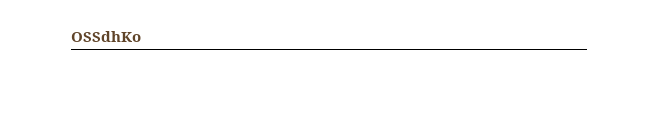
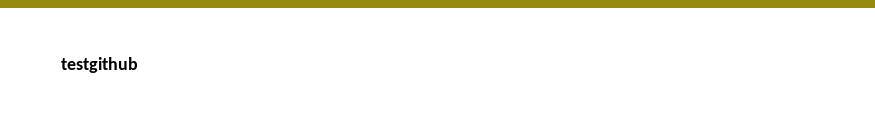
- OSSdhKo
+ testgithub

